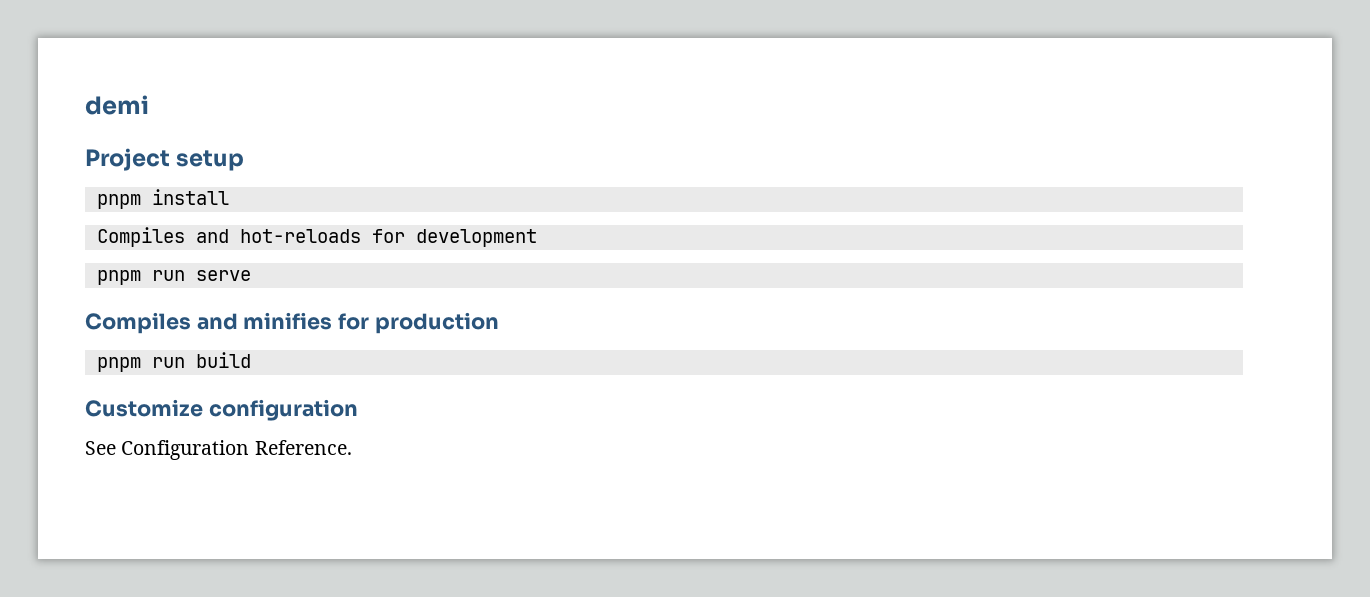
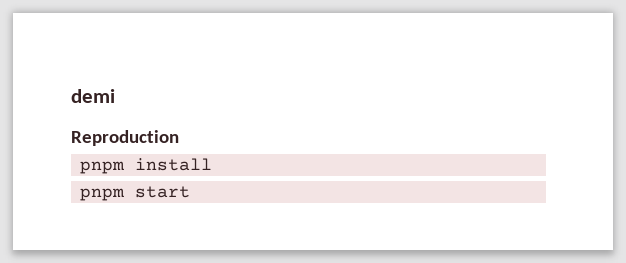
- Project setup
+ Reproduction
- Compiles and hot-reloads for development
- pnpm run serve
- Compiles and minifies for production
- pnpm run build
- Customize configuration
- See Configuration Reference.
+ pnpm start

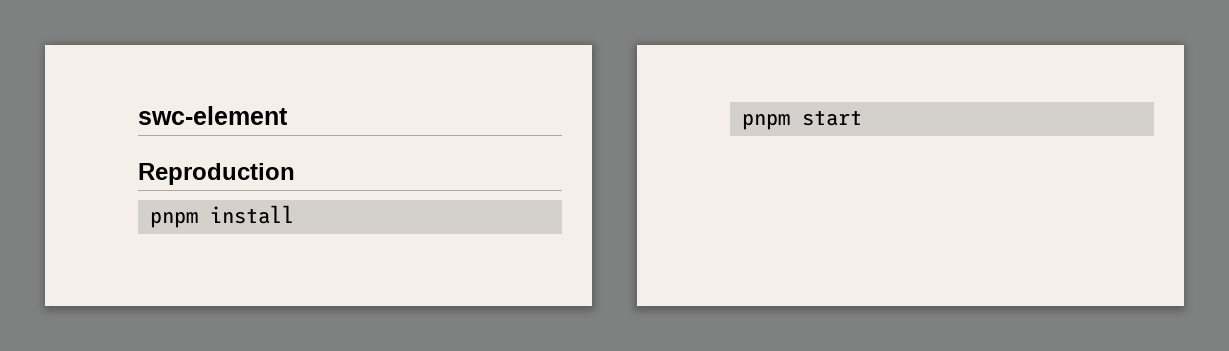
- demi
+ swc-element

